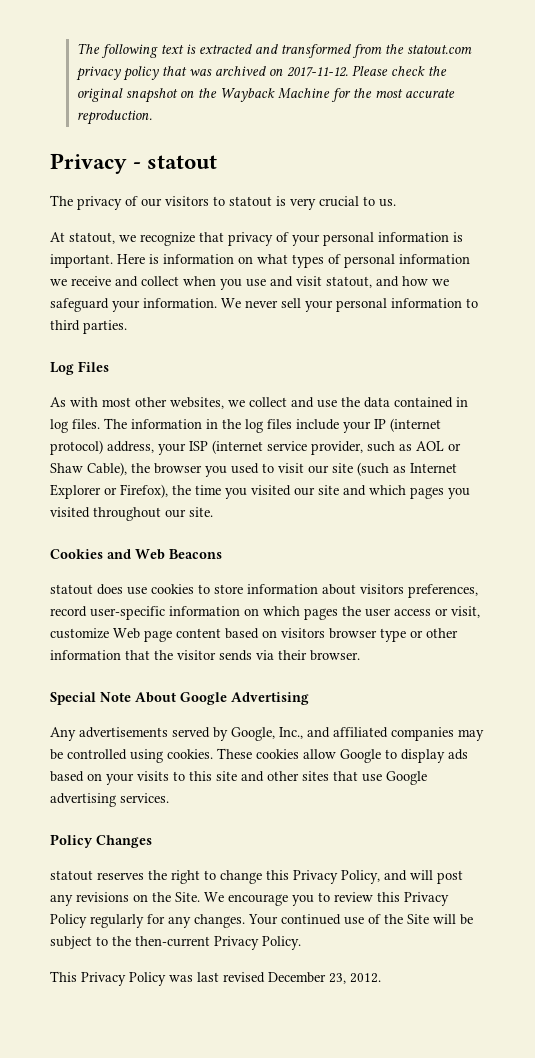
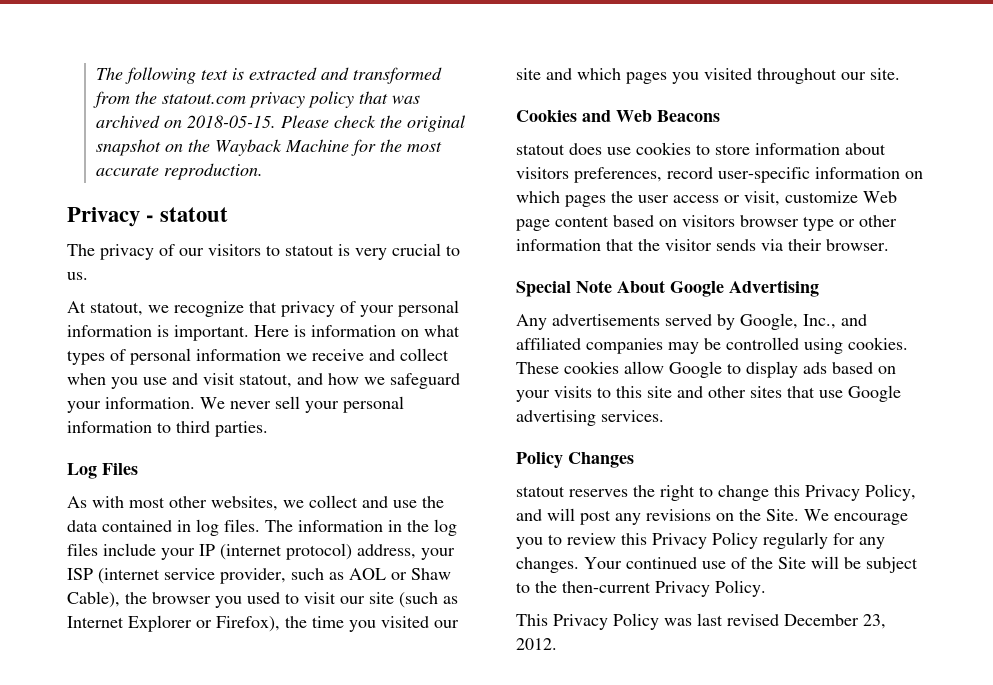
- The following text is extracted and transformed from the statout.com privacy policy that was archived on 2017-11-12.
+ The following text is extracted and transformed from the statout.com privacy policy that was archived on 2018-05-15.

